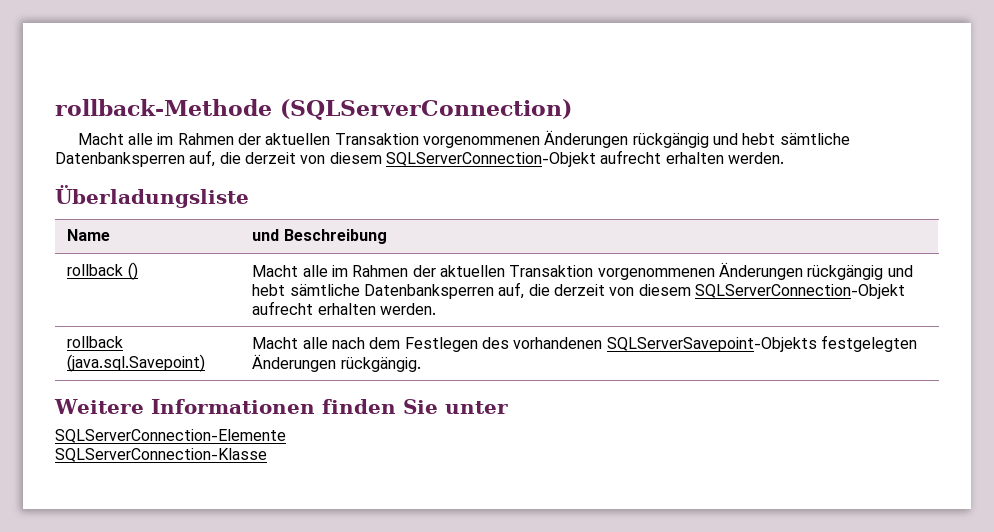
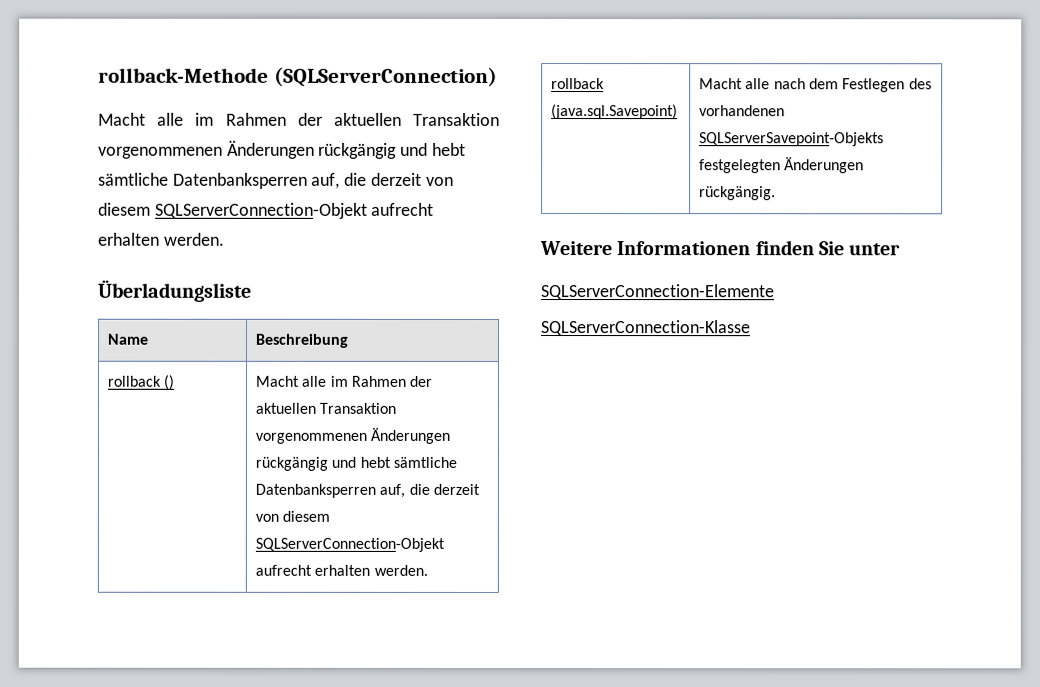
- Name | und Beschreibung
+ Name | Beschreibung

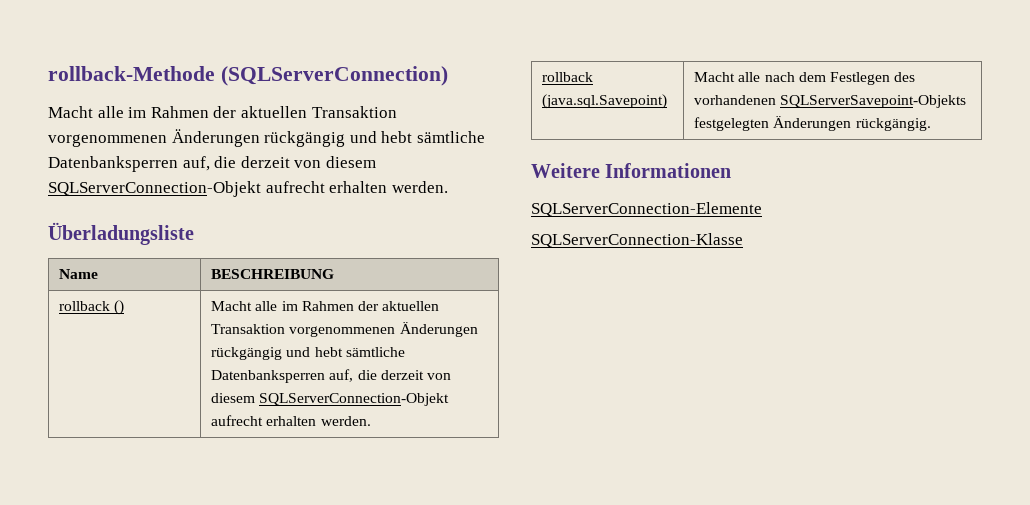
- Name | Beschreibung
+ Name | BESCHREIBUNG
- Weitere Informationen finden Sie unter
+ Weitere Informationen

